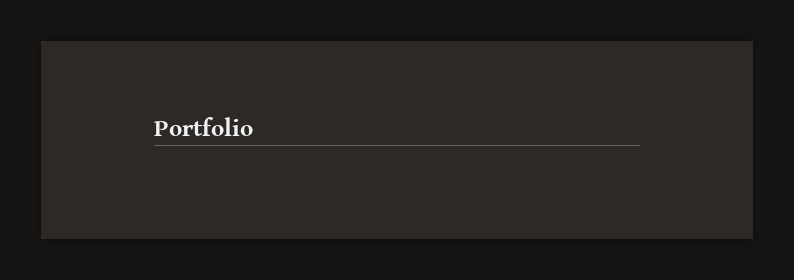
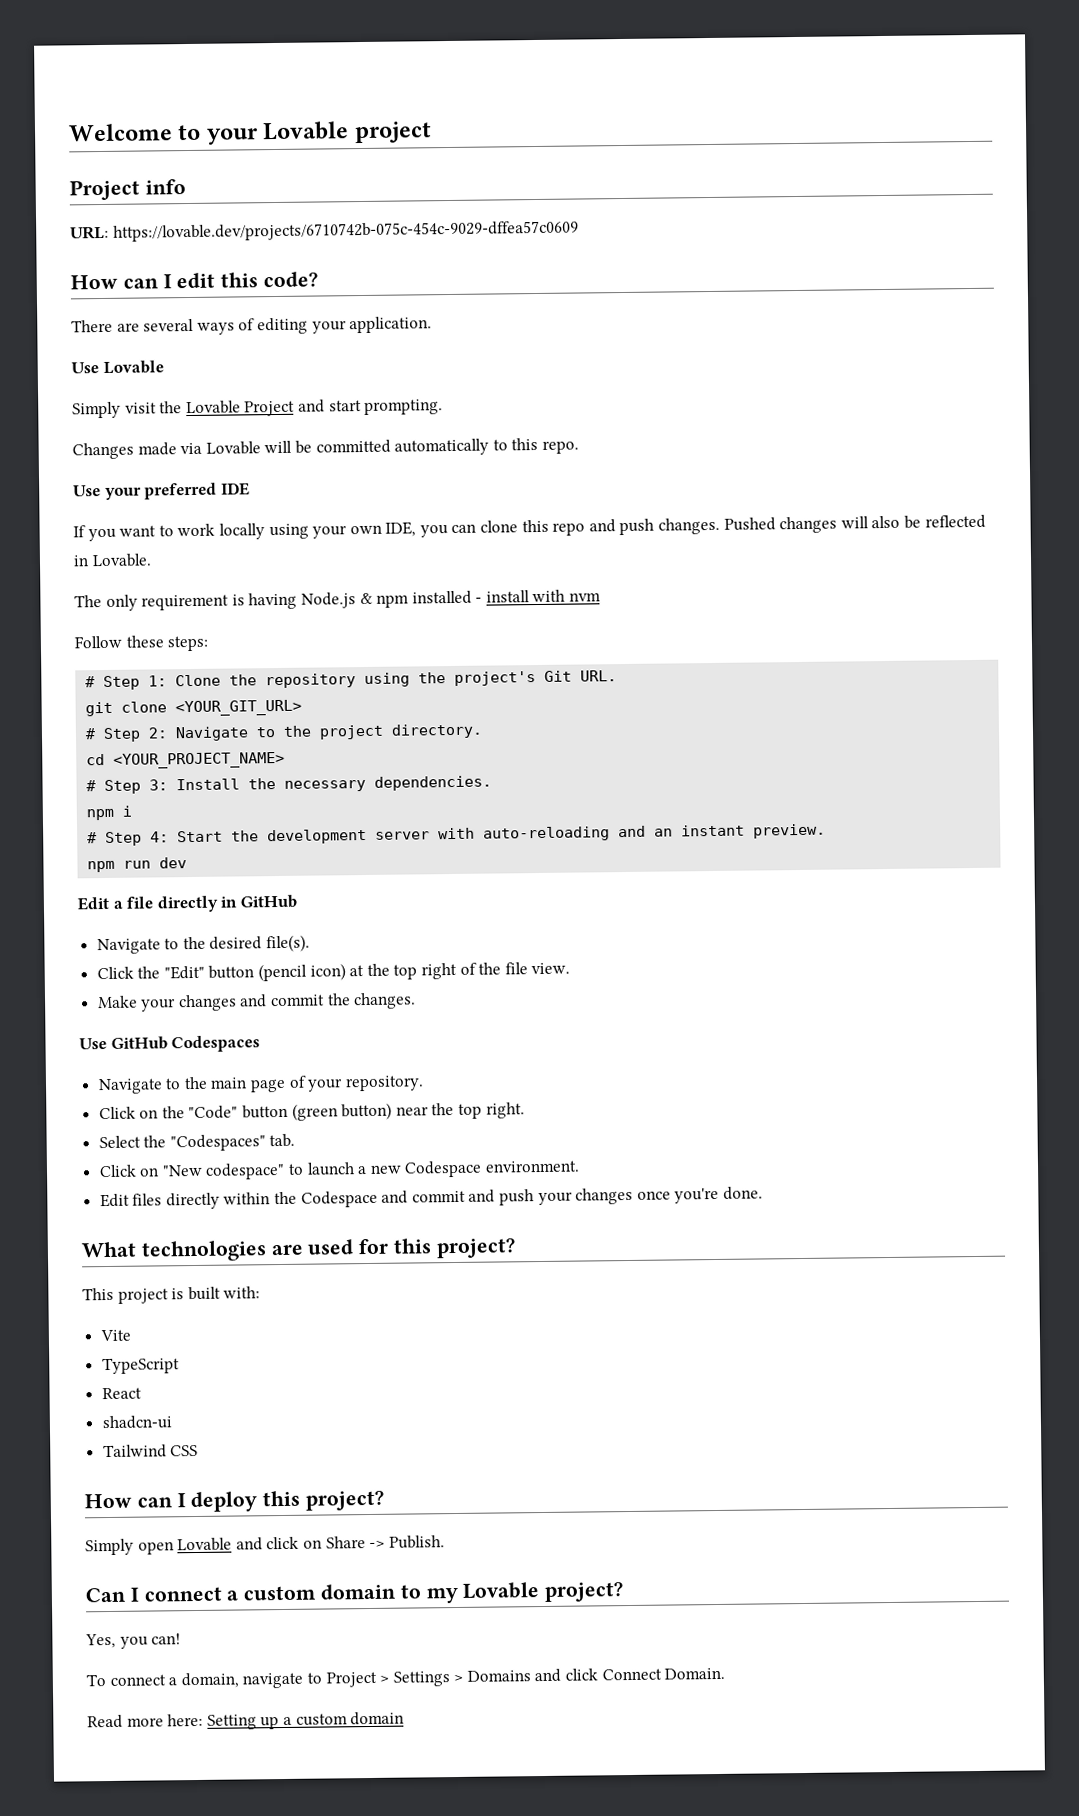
- Portfolio
+ Welcome to your Lovable project
+ Project info
+ URL: https://lovable.dev/projects/6710742b-075c-454c-9029-dffea57c0609
+ How can I edit this code?
+ There are several ways of editing your application.
+ Use Lovable
+ Simply visit the Lovable Project and start prompting.
+ Changes made via Lovable will be committed automatically to this repo.
+ Use your preferred IDE
+ If you want to work locally using your own IDE, you can clone this repo and push changes. Pushed changes will also be reflected in Lovable.
+ The only requirement is having Node.js & npm installed - install with nvm
+ Follow these steps:
+ # Step 1: Clone the repository using the project's Git URL.
+ git clone <YOUR_GIT_URL>
+ # Step 2: Navigate to the project directory.
+ cd <YOUR_PROJECT_NAME>
+ # Step 3: Install the necessary dependencies.
+ npm i
+ # Step 4: Start the development server with auto-reloading and an instant preview.
+ npm run dev
+ Edit a file directly in GitHub
+ Navigate to the desired file(s).
+ Click the "Edit" button (pencil icon) at the top right of the file view.
+ Make your changes and commit the changes.
+ Use GitHub Codespaces
+ Navigate to the main page of your repository.
+ Click on the "Code" button (green button) near the top right.
+ Select the "Codespaces" tab.
+ Click on "New codespace" to launch a new Codespace environment.
+ Edit files directly within the Codespace and commit and push your changes once you're done.
+ What technologies are used for this project?
+ This project is built with:
+ Vite
+ TypeScript
+ React
+ shadcn-ui
+ Tailwind CSS
+ How can I deploy this project?
+ Simply open Lovable and click on Share -> Publish.
+ Can I connect a custom domain to my Lovable project?
+ Yes, you can!
+ To connect a domain, navigate to Project > Settings > Domains and click Connect Domain.
+ Read more here: Setting up a custom domain

